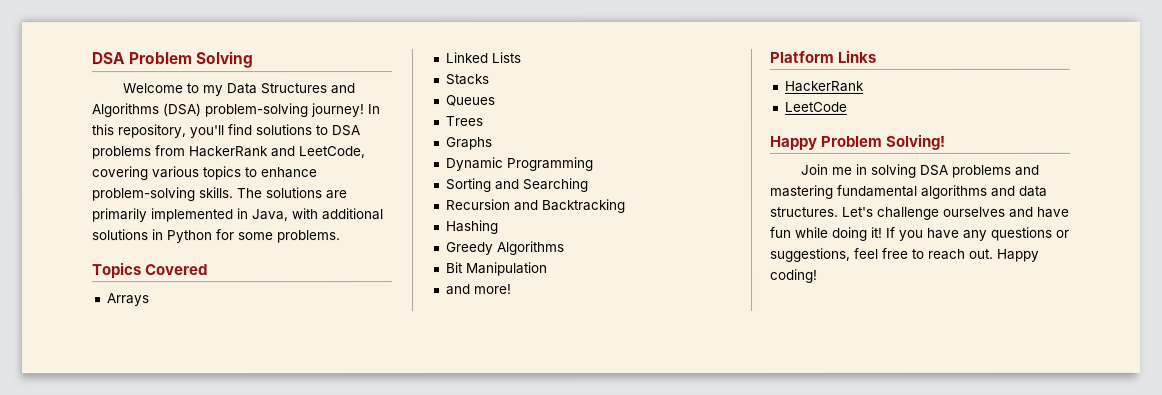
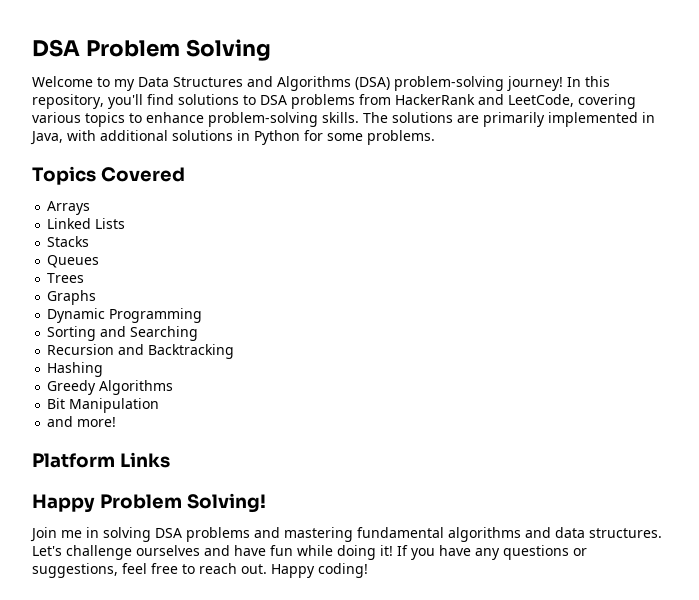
  Platform Links
- HackerRank
- LeetCode

